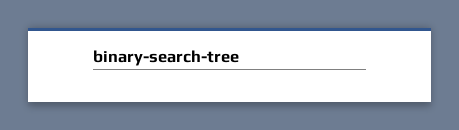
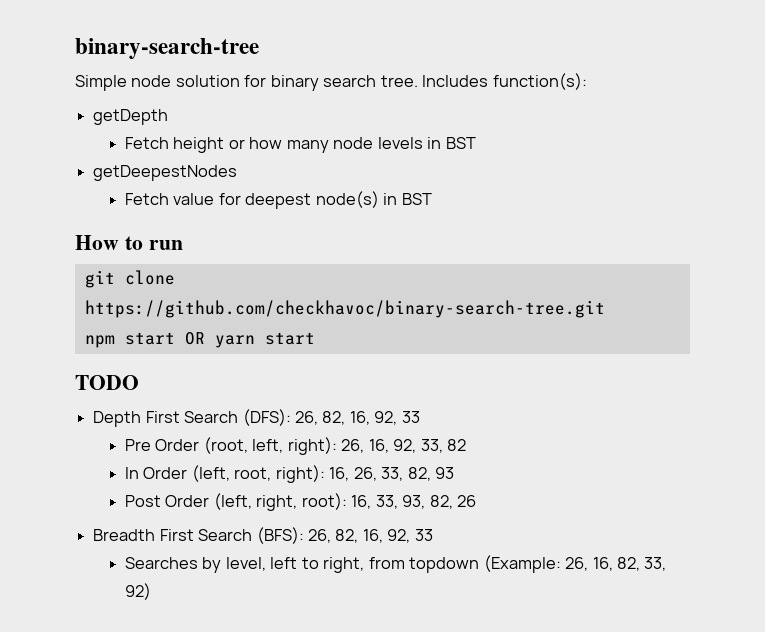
+ Simple node solution for binary search tree. Includes function(s):
+ getDepth
+ Fetch height or how many node levels in BST
+ getDeepestNodes
+ Fetch value for deepest node(s) in BST
+ How to run
+ git clone https://github.com/checkhavoc/binary-search-tree.git
+ npm start OR yarn start
+ TODO
+ Depth First Search (DFS): 26, 82, 16, 92, 33
+ Pre Order (root, left, right): 26, 16, 92, 33, 82
+ In Order (left, root, right): 16, 26, 33, 82, 93
+ Post Order (left, right, root): 16, 33, 93, 82, 26
+ Breadth First Search (BFS): 26, 82, 16, 92, 33
+ Searches by level, left to right, from topdown (Example: 26, 16, 82, 33, 92)

